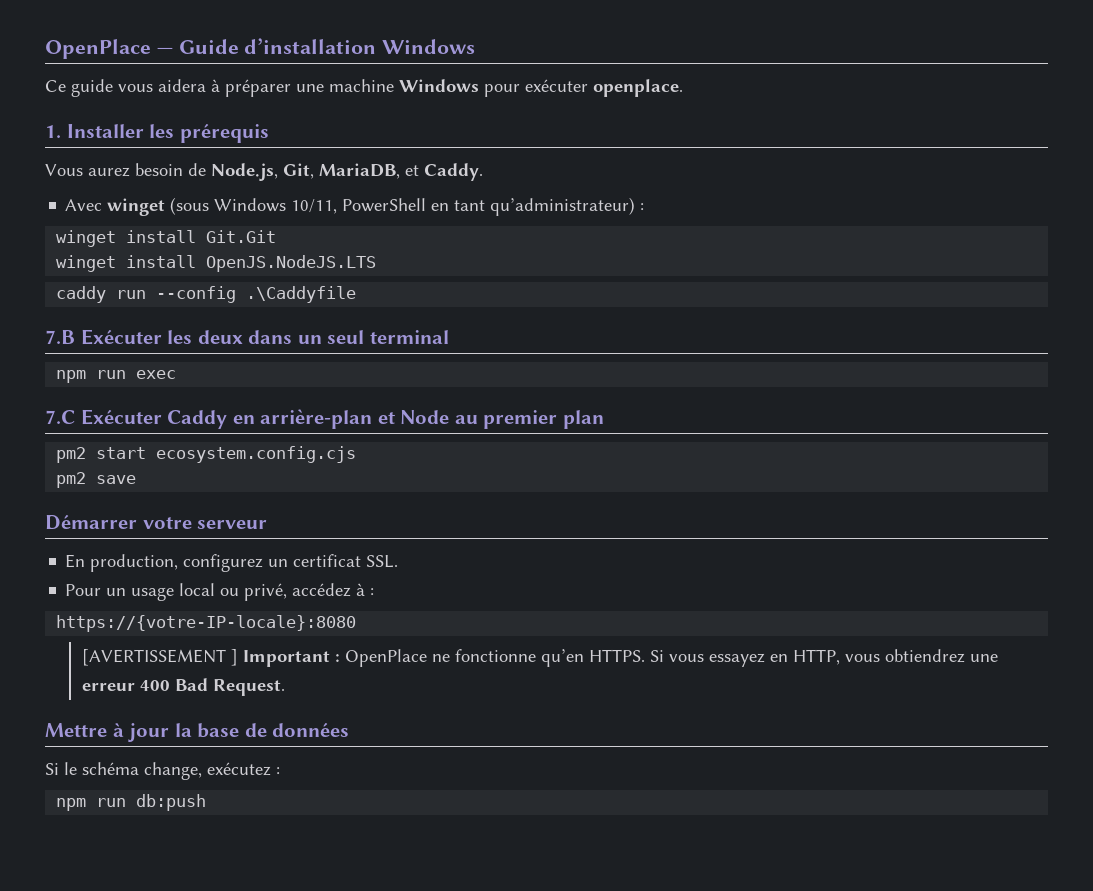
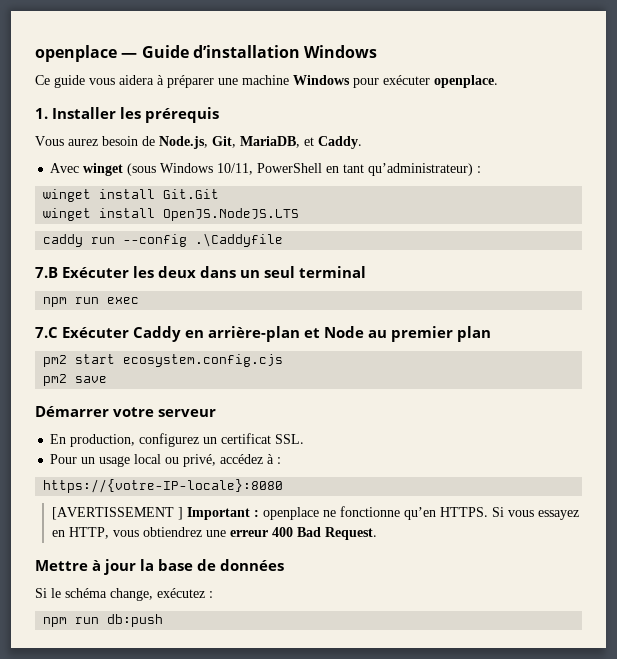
- OpenPlace — Guide d’installation Windows
+ openplace — Guide d’installation Windows
- [AVERTISSEMENT ] Important : OpenPlace ne fonctionne qu’en HTTPS.
+ [AVERTISSEMENT ] Important : openplace ne fonctionne qu’en HTTPS.

